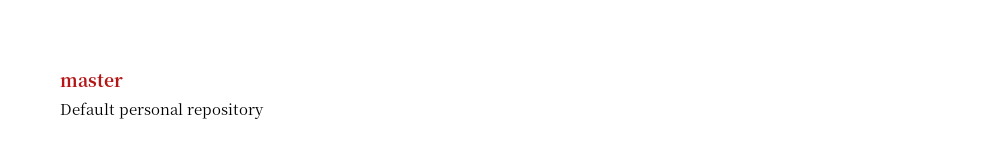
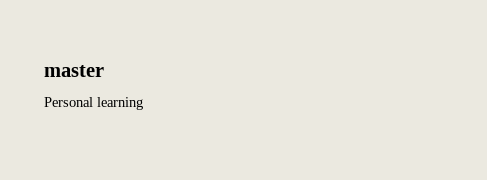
- Default personal repository
+ Personal learning

